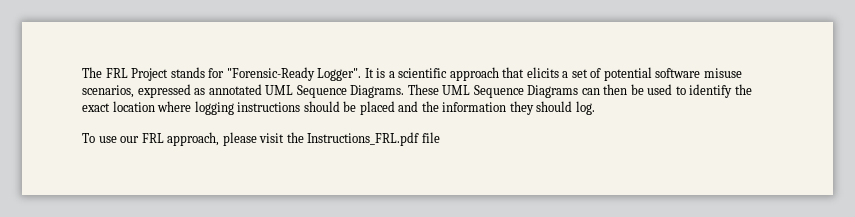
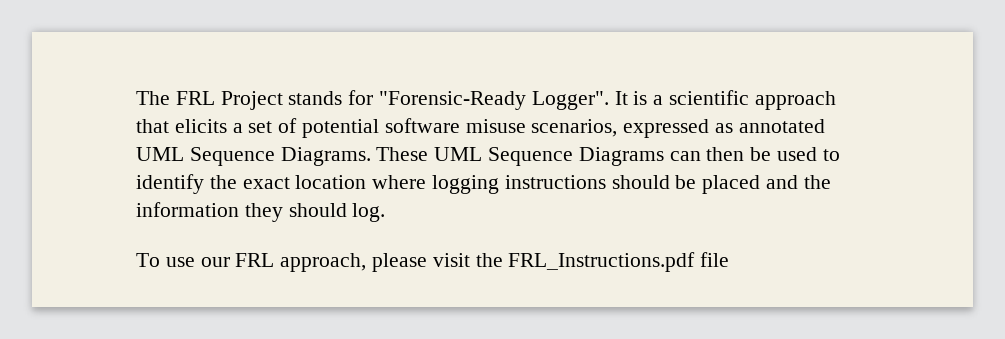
- To use our FRL approach, please visit the Instructions_FRL.pdf file
+ To use our FRL approach, please visit the FRL_Instructions.pdf file

